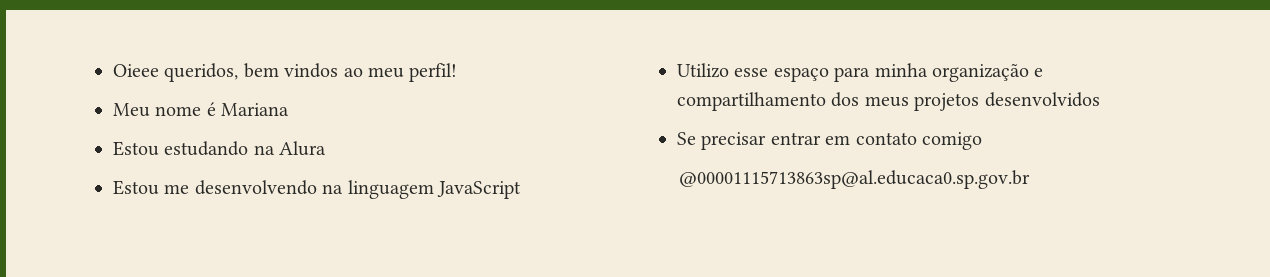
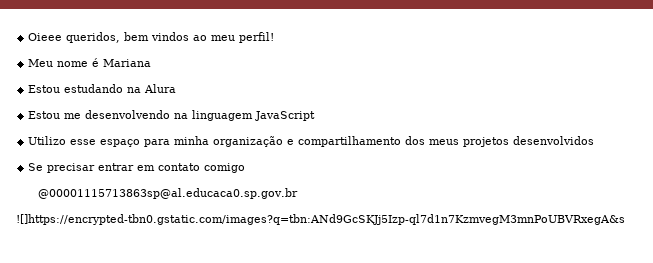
+ ![]https://encrypted-tbn0.gstatic.com/images?q=tbn:ANd9GcSKJj5Izp-ql7d1n7KzmvegM3mnPoUBVRxegA&s

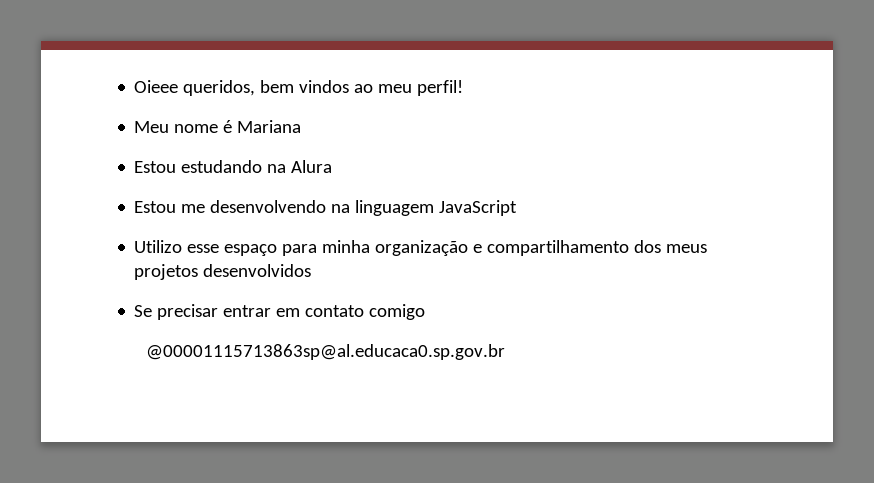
- ![]https://encrypted-tbn0.gstatic.com/images?q=tbn:ANd9GcSKJj5Izp-ql7d1n7KzmvegM3mnPoUBVRxegA&s

